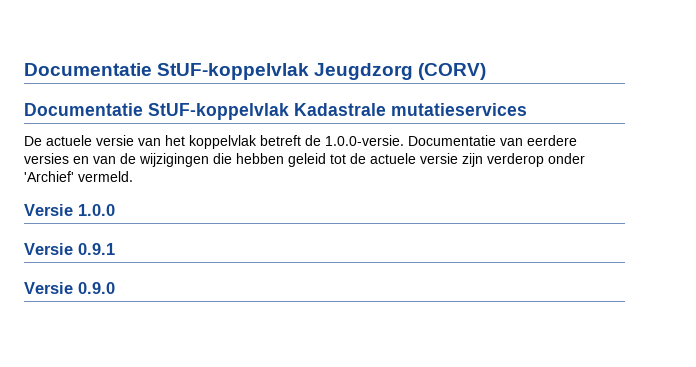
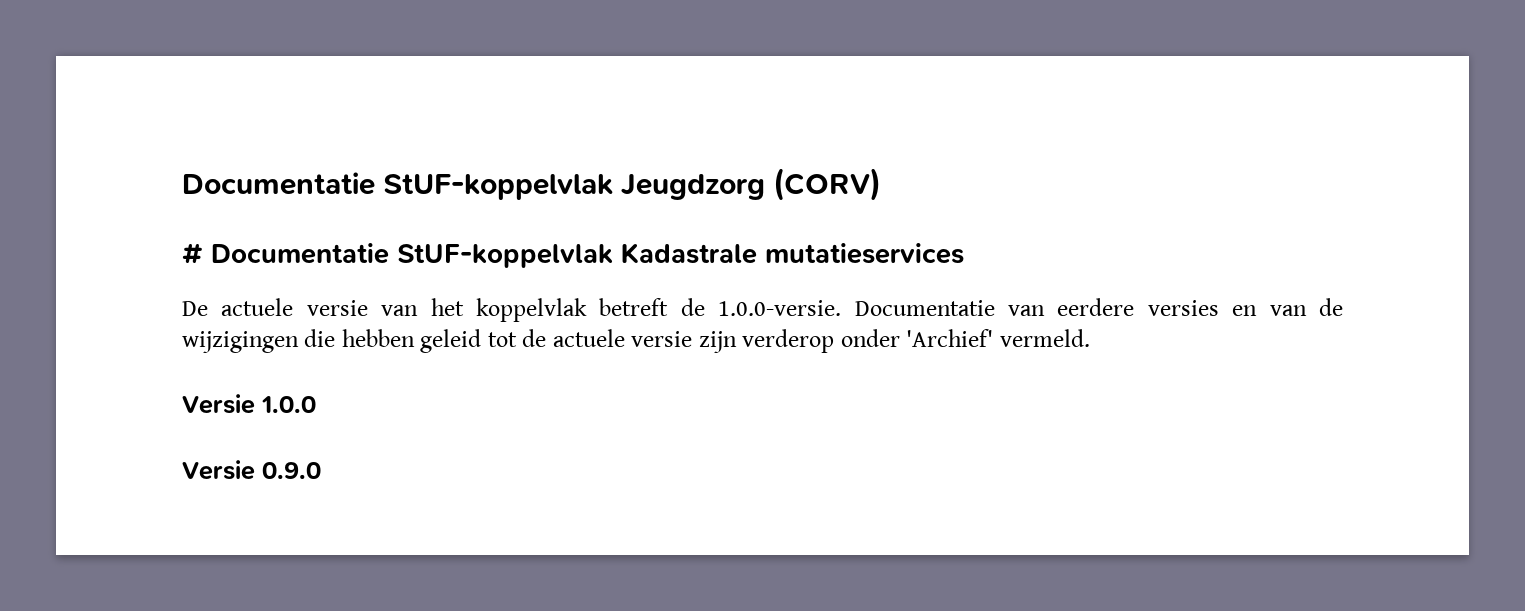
- Documentatie StUF-koppelvlak Kadastrale mutatieservices
+ # Documentatie StUF-koppelvlak Kadastrale mutatieservices
- Versie 0.9.1

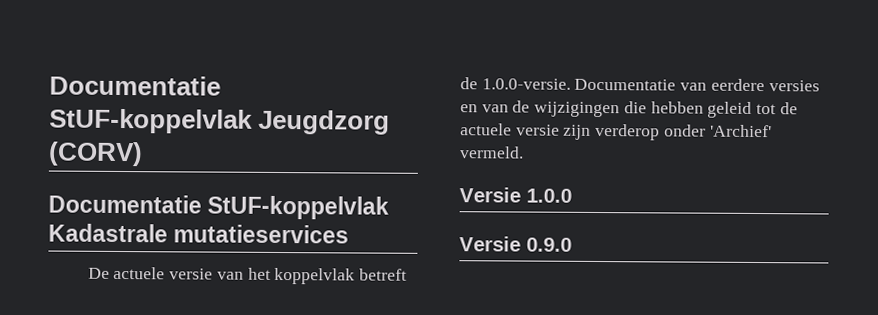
- # Documentatie StUF-koppelvlak Kadastrale mutatieservices
+ Documentatie StUF-koppelvlak Kadastrale mutatieservices

